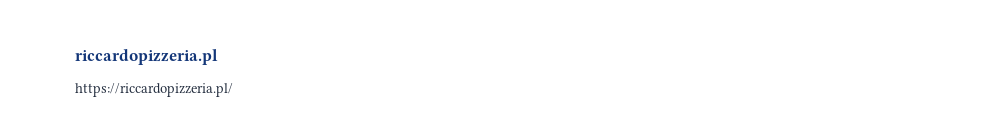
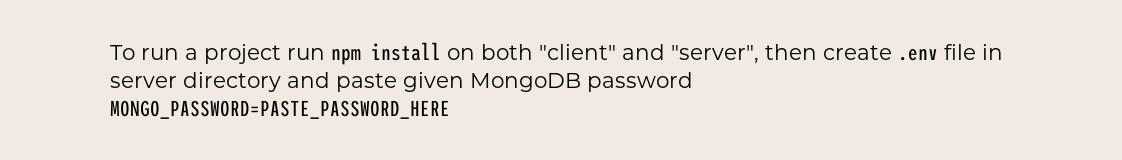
- riccardopizzeria.pl
- https://riccardopizzeria.pl/
+ To run a project run npm install on both "client" and "server", then create .env file in server directory and paste given MongoDB password MONGO_PASSWORD=PASTE_PASSWORD_HERE

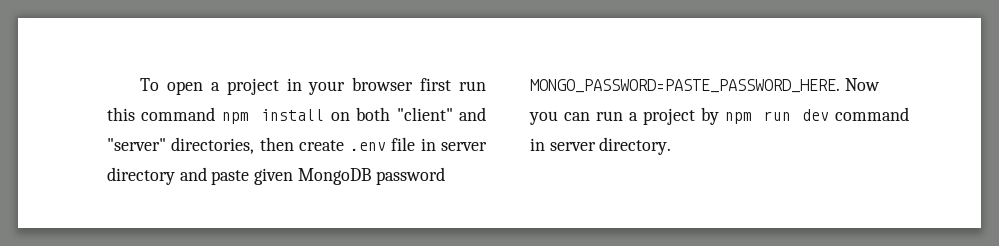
- To run a project run npm install on both "client" and "server", then create .env file in server directory and paste given MongoDB password MONGO_PASSWORD=PASTE_PASSWORD_HERE
+ To open a project in your browser first run this command npm install on both "client" and "server" directories, then create .env file in server directory and paste given MongoDB password MONGO_PASSWORD=PASTE_PASSWORD_HERE. Now you can run a project by npm run dev command in server directory.

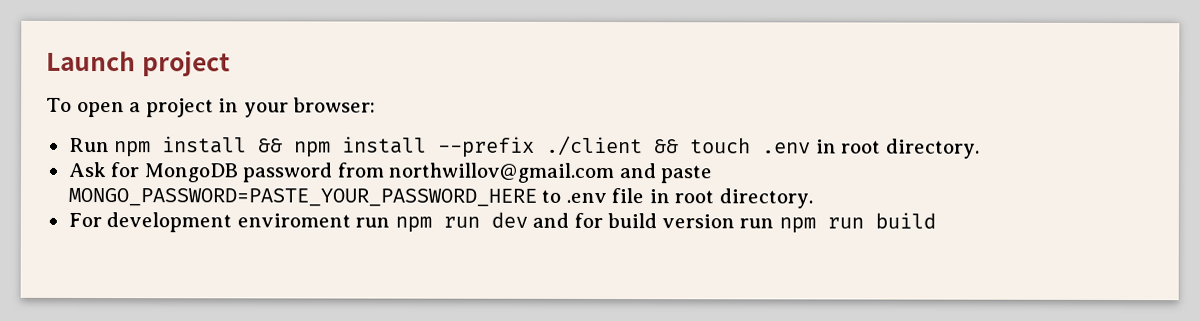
+ Launch project
- To open a project in your browser first run this command npm install on both "client" and "server" directories, then create .env file in server directory and paste given MongoDB password MONGO_PASSWORD=PASTE_PASSWORD_HERE. Now you can run a project by npm run dev command in server directory.
+ To open a project in your browser:
+ Run npm install && npm install --prefix ./client && touch .env in root directory.
+ Ask for MongoDB password from northwillov@gmail.com and paste MONGO_PASSWORD=PASTE_YOUR_PASSWORD_HERE to .env file in root directory.
+ For development enviroment run npm run dev and for build version run npm run build

